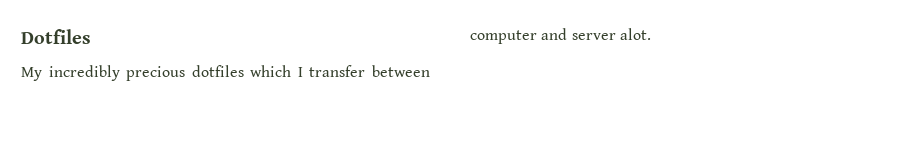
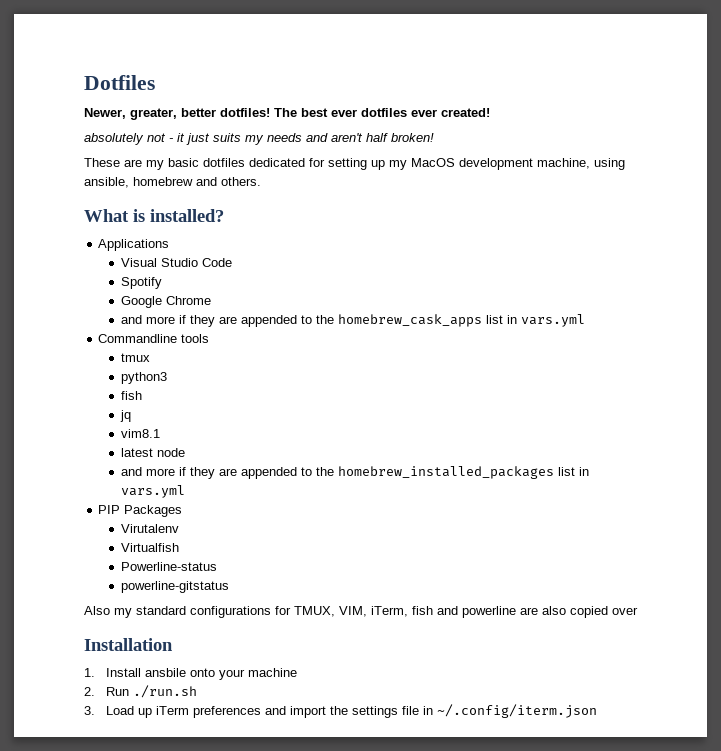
- My incredibly precious dotfiles which I transfer between computer and server alot.
+ Newer, greater, better dotfiles! The best ever dotfiles ever created!
+ absolutely not - it just suits my needs and aren't half broken!
+ These are my basic dotfiles dedicated for setting up my MacOS development machine, using ansible, homebrew and others.
+ What is installed?
+ Applications
+ Visual Studio Code
+ Spotify
+ Google Chrome
+ and more if they are appended to the homebrew_cask_apps list in vars.yml
+ Commandline tools
+ tmux
+ python3
+ fish
+ jq
+ vim8.1
+ latest node
+ and more if they are appended to the homebrew_installed_packages list in vars.yml
+ PIP Packages
+ Virutalenv
+ Virtualfish
+ Powerline-status
+ powerline-gitstatus
+ Also my standard configurations for TMUX, VIM, iTerm, fish and powerline are also copied over
+ Installation
+ 1. Install ansbile onto your machine
+ 2. Run ./run.sh
+ 3. Load up iTerm preferences and import the settings file in ~/.config/iterm.json

